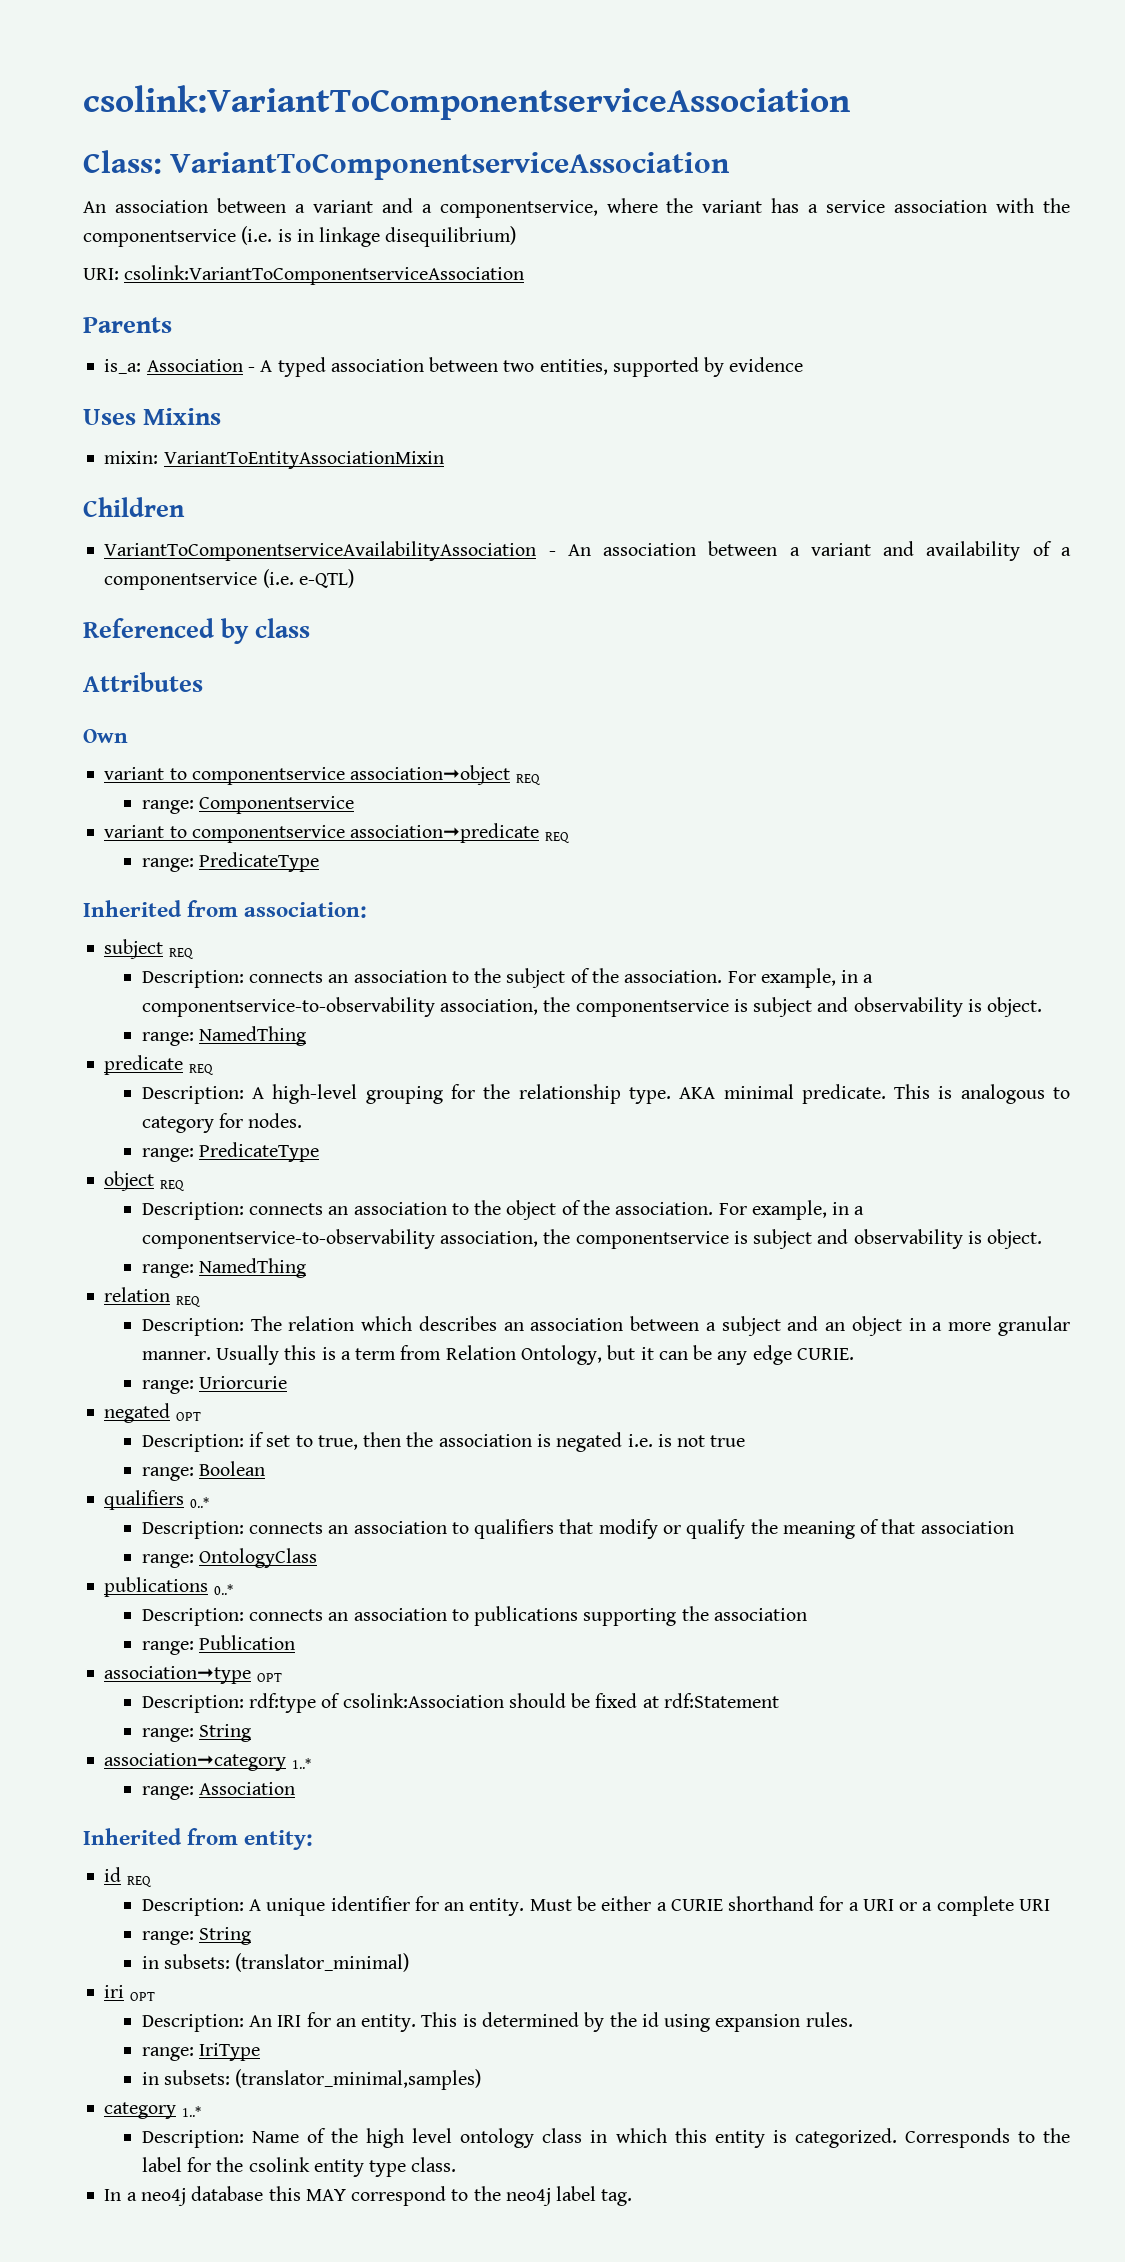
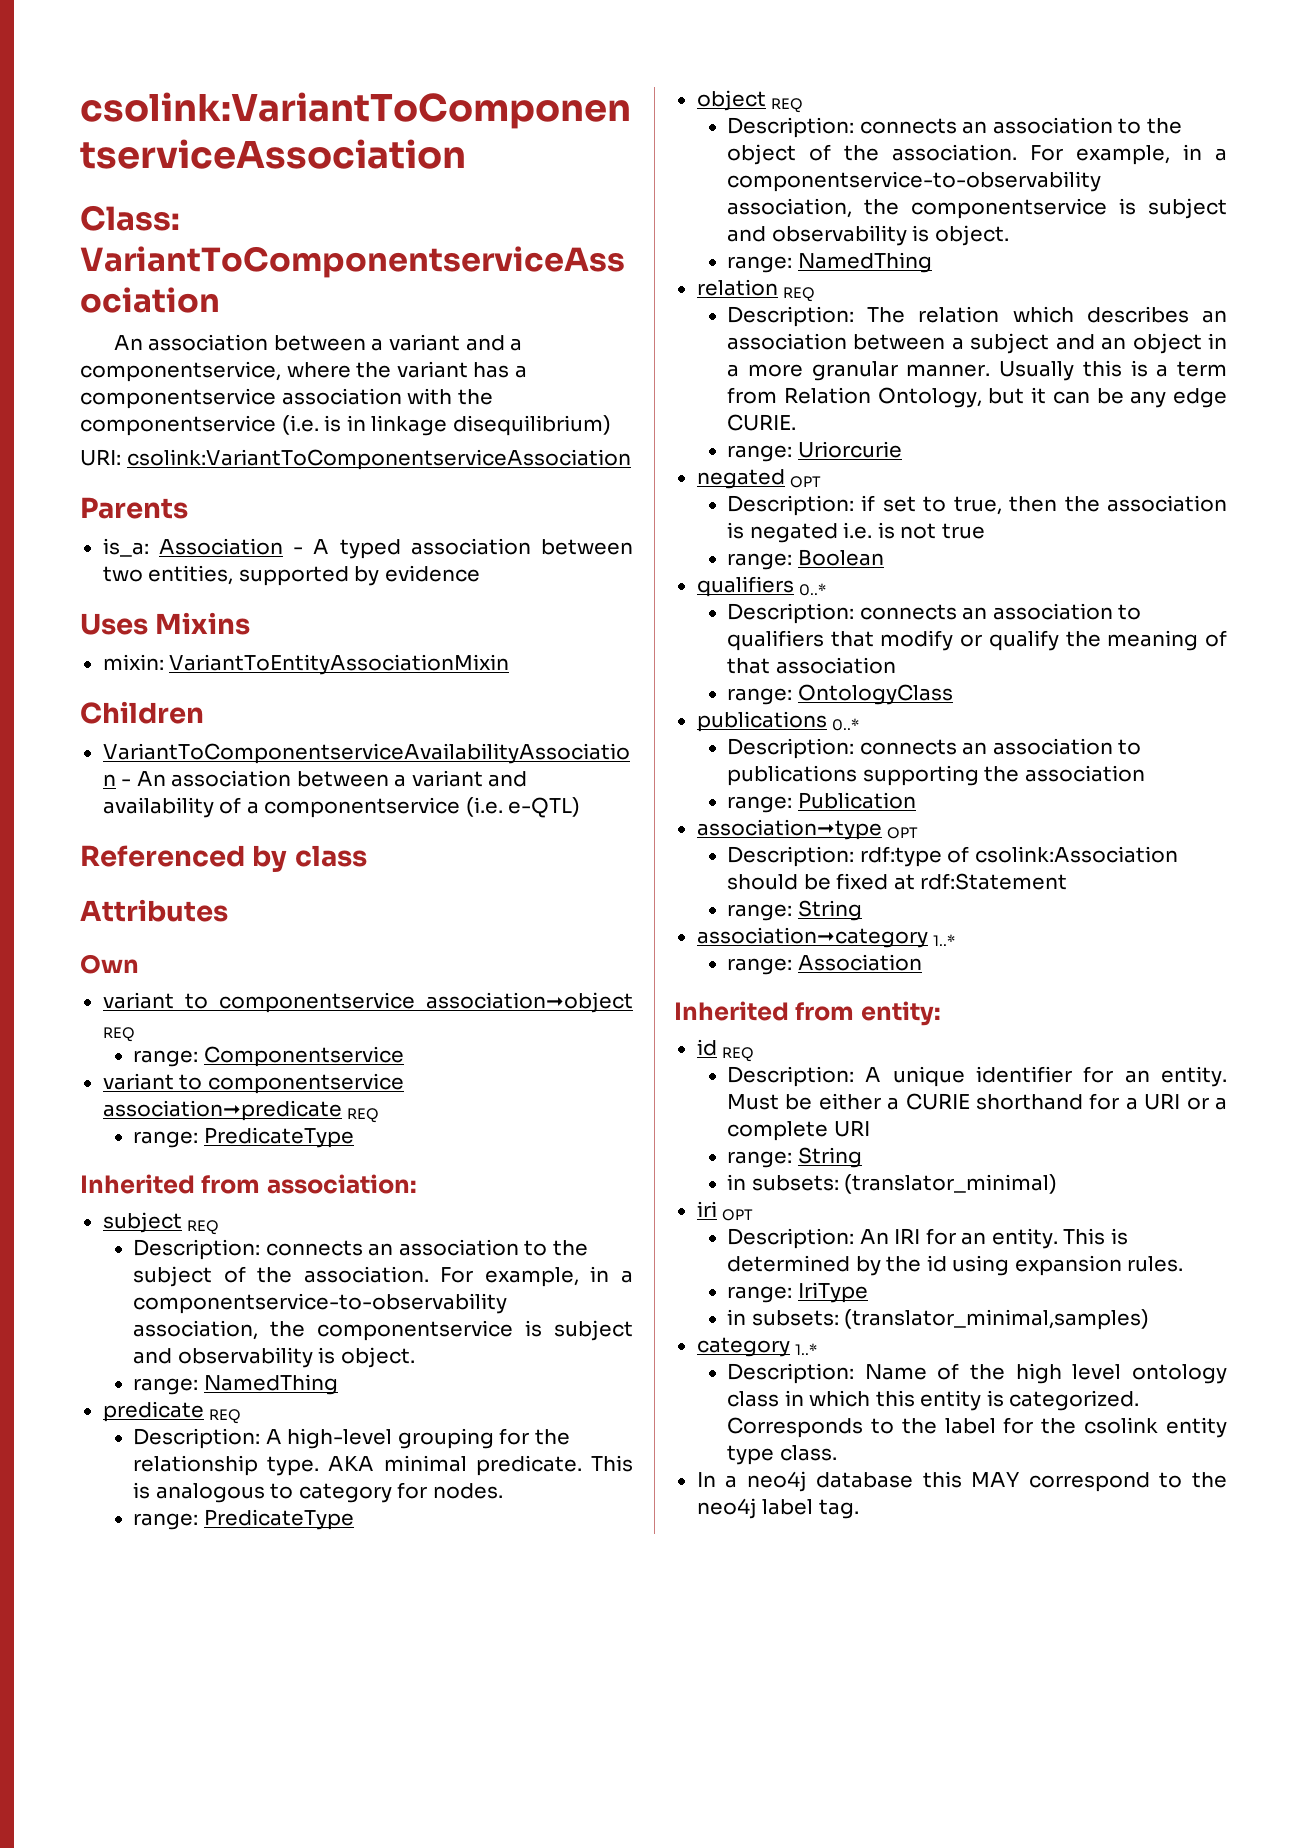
- An association between a variant and a componentservice, where the variant has a service association with the componentservice (i.e. is in linkage disequilibrium)
+ An association between a variant and a componentservice, where the variant has a componentservice association with the componentservice (i.e. is in linkage disequilibrium)

